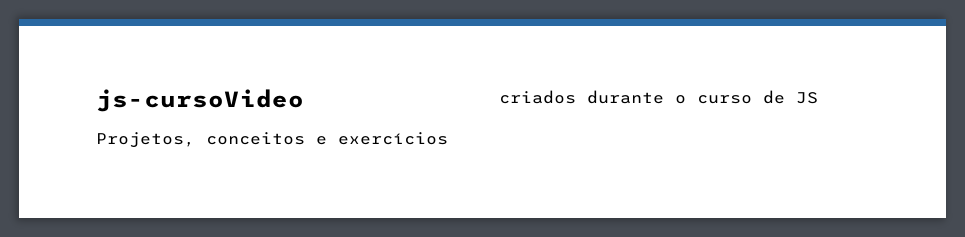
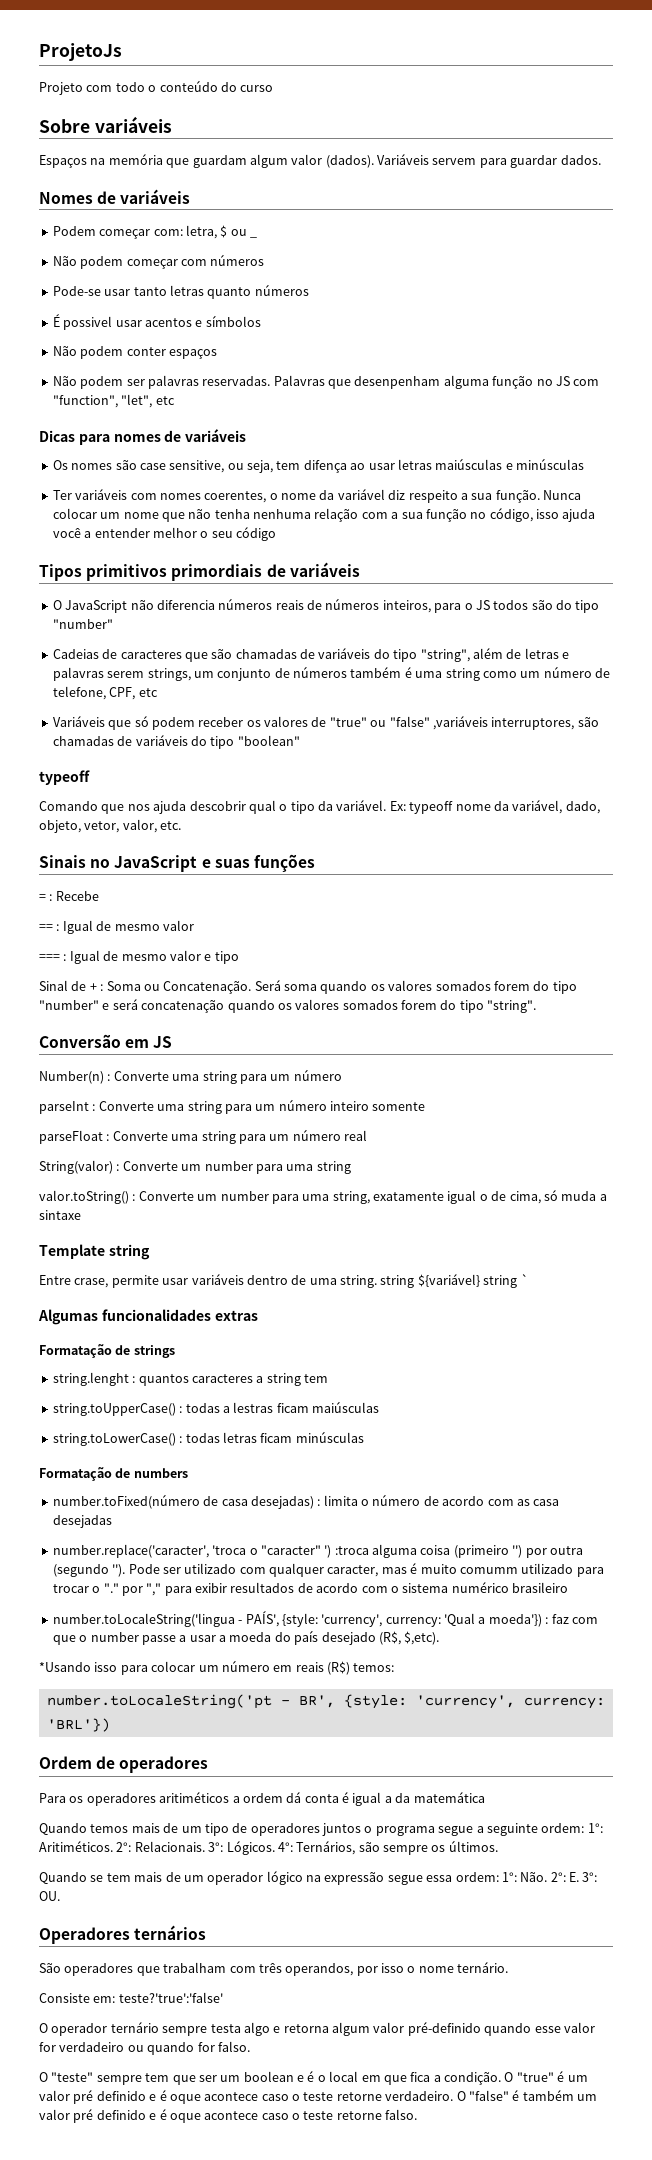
- js-cursoVideo
- Projetos, conceitos e exercícios criados durante o curso de JS
+ ProjetoJs
+ Projeto com todo o conteúdo do curso
+ Sobre variáveis
+ Espaços na memória que guardam algum valor (dados). Variáveis servem para guardar dados.
+ Nomes de variáveis
+ Podem começar com: letra, $ ou _
+ Não podem começar com números
+ Pode-se usar tanto letras quanto números
+ É possivel usar acentos e símbolos
+ Não podem conter espaços
+ Não podem ser palavras reservadas. Palavras que desenpenham alguma função no JS com "function", "let", etc
+ Dicas para nomes de variáveis
+ Os nomes são case sensitive, ou seja, tem difença ao usar letras maiúsculas e minúsculas
+ Ter variáveis com nomes coerentes, o nome da variável diz respeito a sua função. Nunca colocar um nome que não tenha nenhuma relação com a sua função no código, isso ajuda você a entender melhor o seu código
+ Tipos primitivos primordiais de variáveis
+ O JavaScript não diferencia números reais de números inteiros, para o JS todos são do tipo "number"
+ Cadeias de caracteres que são chamadas de variáveis do tipo "string", além de letras e palavras serem strings, um conjunto de números também é uma string como um número de telefone, CPF, etc
+ Variáveis que só podem receber os valores de "true" ou "false" ,variáveis interruptores, são chamadas de variáveis do tipo "boolean"
+ typeoff
+ Comando que nos ajuda descobrir qual o tipo da variável. Ex: typeoff nome da variável, dado, objeto, vetor, valor, etc.
+ Sinais no JavaScript e suas funções
+ = : Recebe
+ == : Igual de mesmo valor
+ === : Igual de mesmo valor e tipo
+ Sinal de + : Soma ou Concatenação. Será soma quando os valores somados forem do tipo "number" e será concatenação quando os valores somados forem do tipo "string".
+ Conversão em JS
+ Number(n) : Converte uma string para um número
+ parseInt : Converte uma string para um número inteiro somente
+ parseFloat : Converte uma string para um número real
+ String(valor) : Converte um number para uma string
+ valor.toString() : Converte um number para uma string, exatamente igual o de cima, só muda a sintaxe
+ Template string
+ Entre crase, permite usar variáveis dentro de uma string. string ${variável} string `
+ Algumas funcionalidades extras
+ Formatação de strings
+ string.lenght : quantos caracteres a string tem
+ string.toUpperCase() : todas a lestras ficam maiúsculas
+ string.toLowerCase() : todas letras ficam minúsculas
+ Formatação de numbers
+ number.toFixed(número de casa desejadas) : limita o número de acordo com as casa desejadas
+ number.replace('caracter', 'troca o "caracter" ') :troca alguma coisa (primeiro '') por outra (segundo ''). Pode ser utilizado com qualquer caracter, mas é muito comumm utilizado para trocar o "." por "," para exibir resultados de acordo com o sistema numérico brasileiro
+ number.toLocaleString('lingua - PAÍS', {style: 'currency', currency: 'Qual a moeda'}) : faz com que o number passe a usar a moeda do país desejado (R$, $,etc).
+ *Usando isso para colocar um número em reais (R$) temos:
+ number.toLocaleString('pt - BR', {style: 'currency', currency: 'BRL'})
+ Ordem de operadores
+ Para os operadores aritiméticos a ordem dá conta é igual a da matemática
+ Quando temos mais de um tipo de operadores juntos o programa segue a seguinte ordem: 1°: Aritiméticos. 2°: Relacionais. 3°: Lógicos. 4°: Ternários, são sempre os últimos.
+ Quando se tem mais de um operador lógico na expressão segue essa ordem: 1°: Não. 2°: E. 3°: OU.
+ Operadores ternários
+ São operadores que trabalham com três operandos, por isso o nome ternário.
+ Consiste em: teste?'true':'false'
+ O operador ternário sempre testa algo e retorna algum valor pré-definido quando esse valor for verdadeiro ou quando for falso.
+ O "teste" sempre tem que ser um boolean e é o local em que fica a condição. O "true" é um valor pré definido e é oque acontece caso o teste retorne verdadeiro. O "false" é também um valor pré definido e é oque acontece caso o teste retorne falso.

